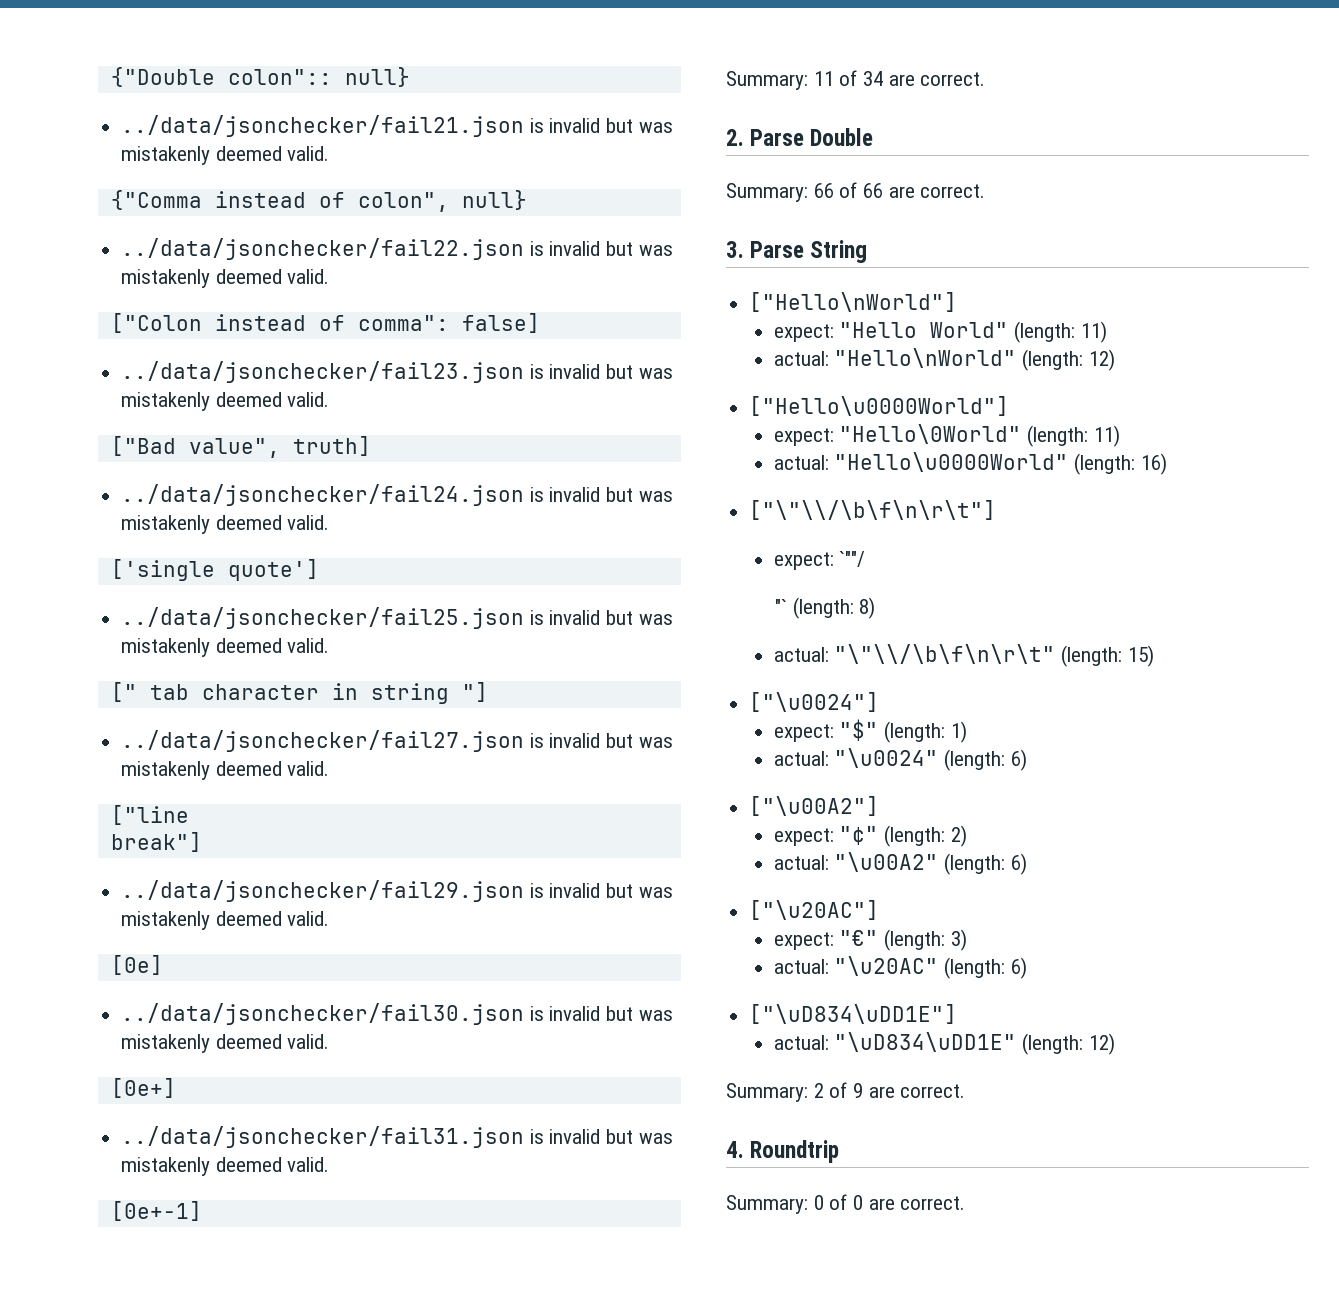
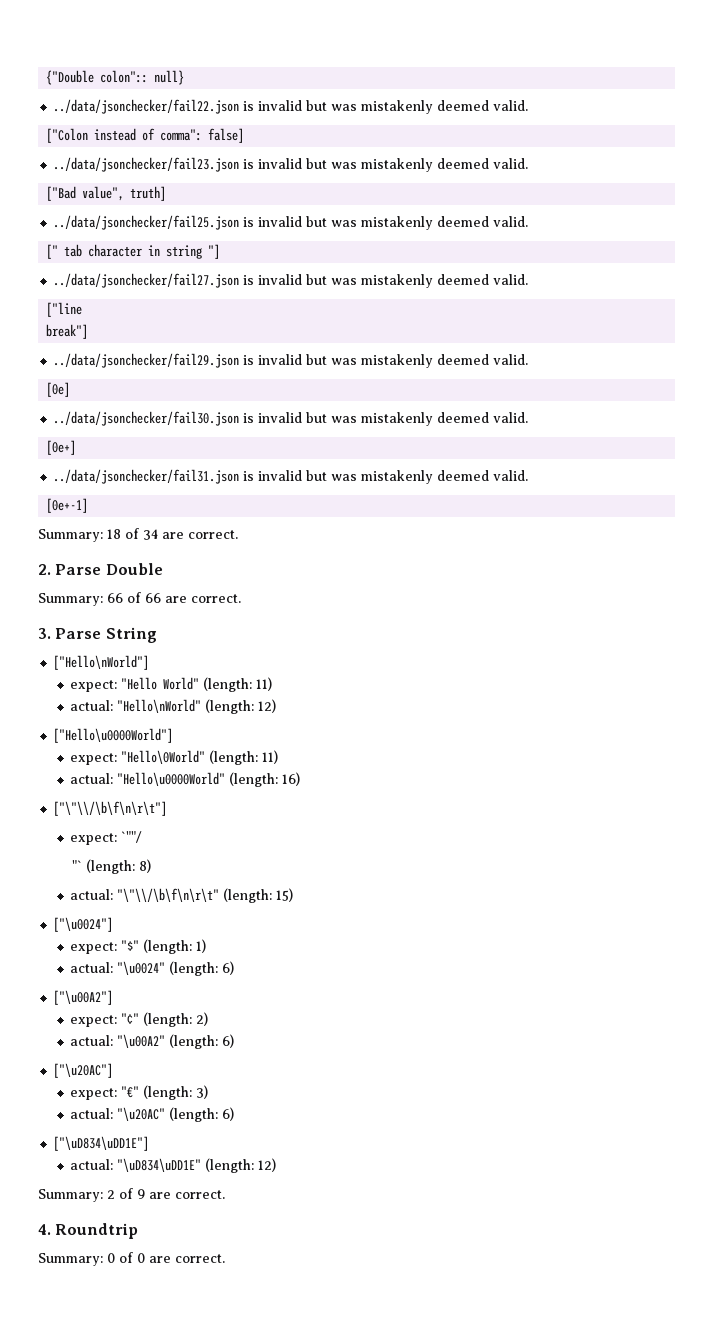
- ../data/jsonchecker/fail21.json is invalid but was mistakenly deemed valid.
- {"Comma instead of colon", null}
- ../data/jsonchecker/fail24.json is invalid but was mistakenly deemed valid.
- ['single quote']
- Summary: 11 of 34 are correct.
+ Summary: 18 of 34 are correct.

